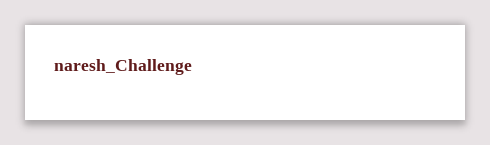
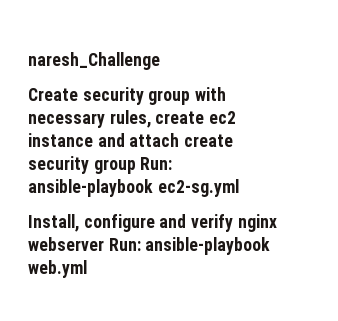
+ Create security group with necessary rules, create ec2 instance and attach create security group Run: ansible-playbook ec2-sg.yml
+ Install, configure and verify nginx webserver Run: ansible-playbook web.yml

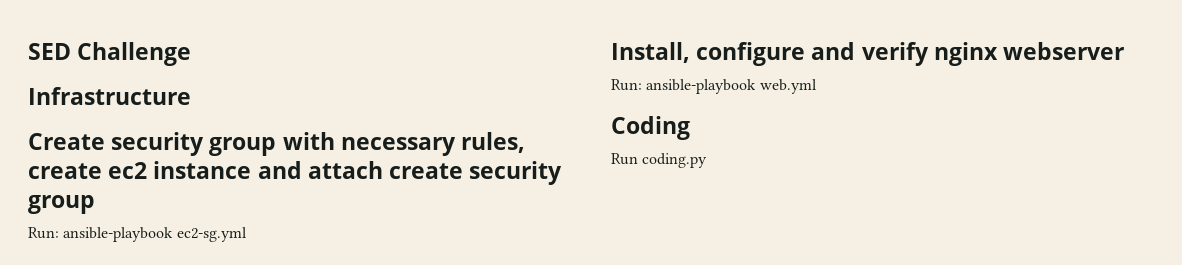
- naresh_Challenge
+ SED Challenge
+ Infrastructure
- Create security group with necessary rules, create ec2 instance and attach create security group Run: ansible-playbook ec2-sg.yml
+ Create security group with necessary rules, create ec2 instance and attach create security group
+ Run: ansible-playbook ec2-sg.yml
- Install, configure and verify nginx webserver Run: ansible-playbook web.yml
+ Install, configure and verify nginx webserver
+ Run: ansible-playbook web.yml
+ Coding
+ Run coding.py

